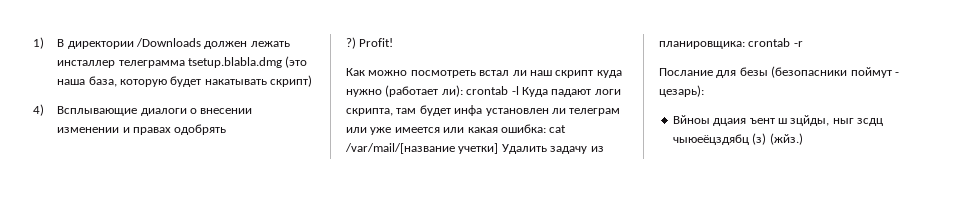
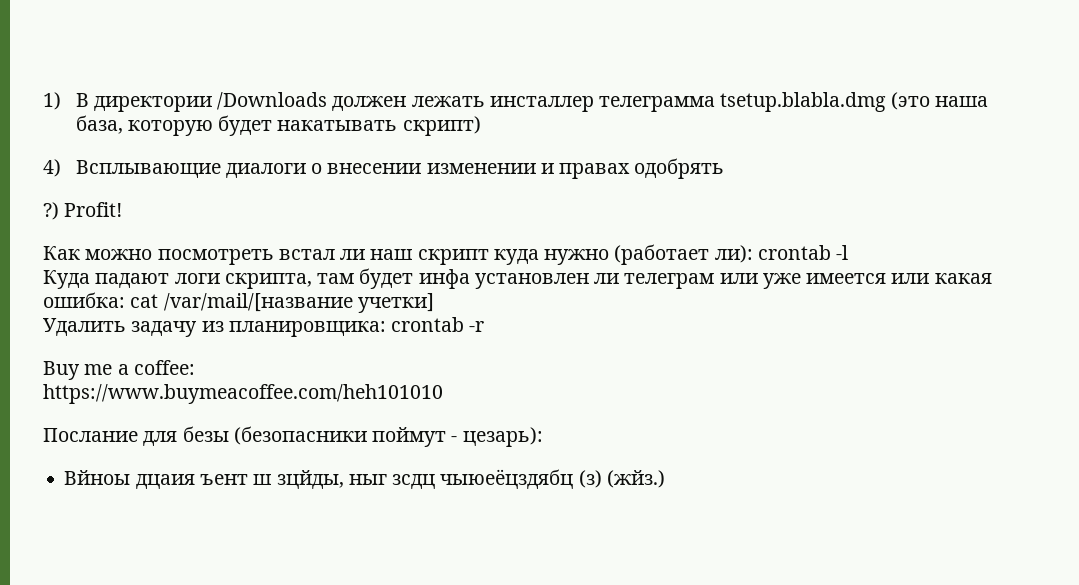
- Как можно посмотреть встал ли наш скрипт куда нужно (работает ли): crontab -l Куда падают логи скрипта, там будет инфа установлен ли телеграм или уже имеется или какая ошибка: cat /var/mail/[название учетки] Удалить задачу из планировщика: crontab -r
+ Как можно посмотреть встал ли наш скрипт куда нужно (работает ли): crontab -l
+ Куда падают логи скрипта, там будет инфа установлен ли телеграм или уже имеется или какая ошибка: cat /var/mail/[название учетки]
+ Удалить задачу из планировщика: crontab -r
+ Buy me a coffee:
+ https://www.buymeacoffee.com/heh101010

